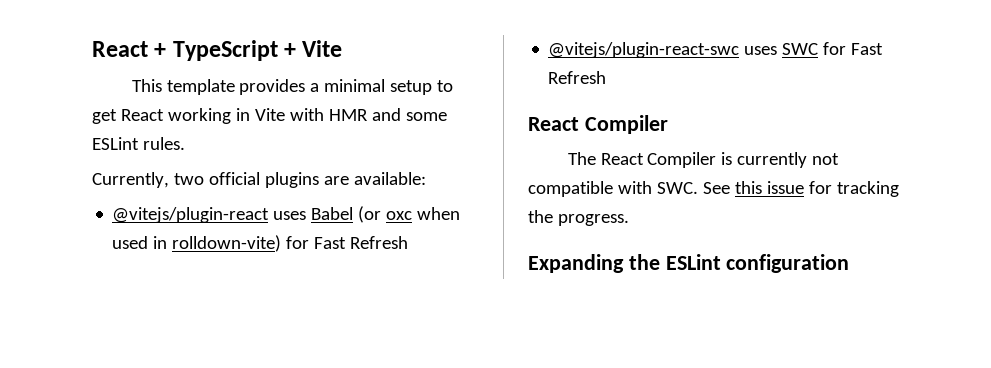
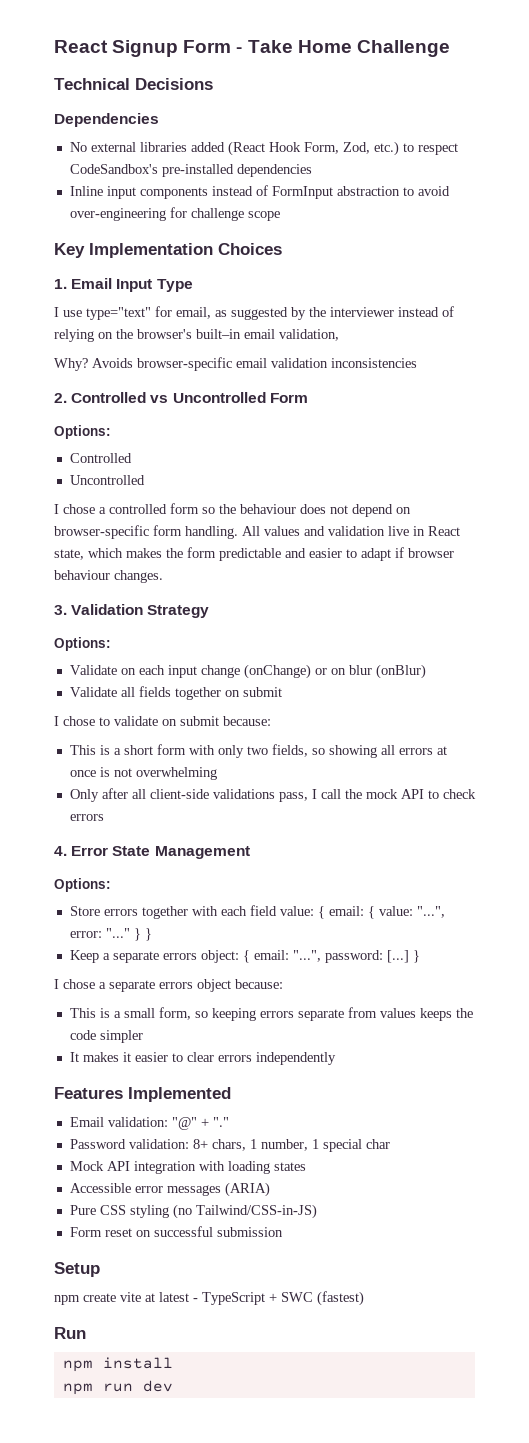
- React + TypeScript + Vite
- This template provides a minimal setup to get React working in Vite with HMR and some ESLint rules.
- Currently, two official plugins are available:
- @vitejs/plugin-react uses Babel (or oxc when used in rolldown-vite) for Fast Refresh
- @vitejs/plugin-react-swc uses SWC for Fast Refresh
- React Compiler
- The React Compiler is currently not compatible with SWC. See this issue for tracking the progress.
- Expanding the ESLint configuration
+ React Signup Form - Take Home Challenge
+ Technical Decisions
+ Dependencies
+ No external libraries added (React Hook Form, Zod, etc.) to respect CodeSandbox's pre-installed dependencies
+ Inline input components instead of FormInput abstraction to avoid over-engineering for challenge scope
+ Key Implementation Choices
+ 1. Email Input Type
+ I use type="text" for email, as suggested by the interviewer instead of relying on the browser's built–in email validation,
+ Why? Avoids browser-specific email validation inconsistencies
+ 2. Controlled vs Uncontrolled Form
+ Options:
+ Controlled
+ Uncontrolled
+ I chose a controlled form so the behaviour does not depend on browser-specific form handling. All values and validation live in React state, which makes the form predictable and easier to adapt if browser behaviour changes.
+ 3. Validation Strategy
+ Options:
+ Validate on each input change (onChange) or on blur (onBlur)
+ Validate all fields together on submit
+ I chose to validate on submit because:
+ This is a short form with only two fields, so showing all errors at once is not overwhelming
+ Only after all client-side validations pass, I call the mock API to check errors
+ 4. Error State Management
+ Options:
+ Store errors together with each field value: { email: { value: "...", error: "..." } }
+ Keep a separate errors object: { email: "...", password: [...] }
+ I chose a separate errors object because:
+ This is a small form, so keeping errors separate from values keeps the code simpler
+ It makes it easier to clear errors independently
+ Features Implemented
+ Email validation: "@" + "."
+ Password validation: 8+ chars, 1 number, 1 special char
+ Mock API integration with loading states
+ Accessible error messages (ARIA)
+ Pure CSS styling (no Tailwind/CSS-in-JS)
+ Form reset on successful submission
+ Setup
+ npm create vite at latest - TypeScript + SWC (fastest)
+ Run
+ npm install
+ npm run dev

